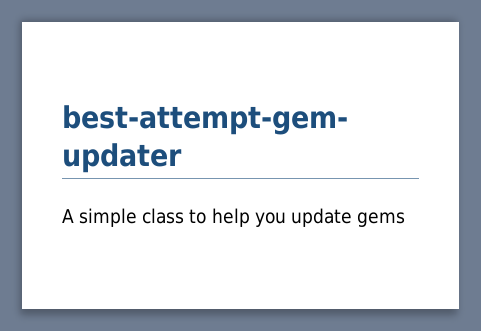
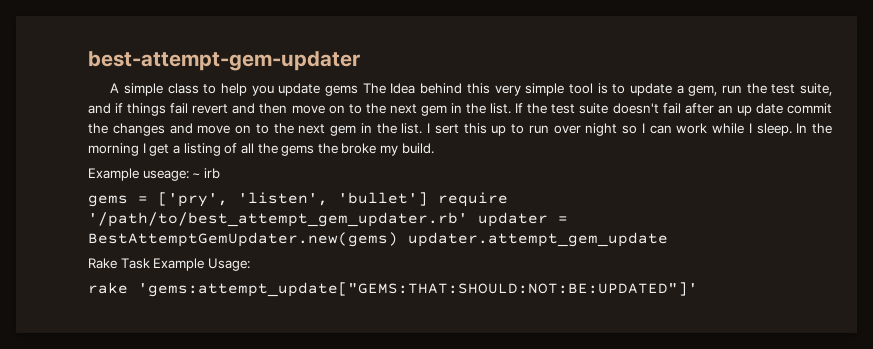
- A simple class to help you update gems
+ A simple class to help you update gems The Idea behind this very simple tool is to update a gem, run the test suite, and if things fail revert and then move on to the next gem in the list. If the test suite doesn't fail after an up date commit the changes and move on to the next gem in the list. I sert this up to run over night so I can work while I sleep. In the morning I get a listing of all the gems the broke my build.
+ Example useage: ~ irb
+ gems = ['pry', 'listen', 'bullet'] require '/path/to/best_attempt_gem_updater.rb' updater = BestAttemptGemUpdater.new(gems) updater.attempt_gem_update
+ Rake Task Example Usage:
+ rake 'gems:attempt_update["GEMS:THAT:SHOULD:NOT:BE:UPDATED"]'

